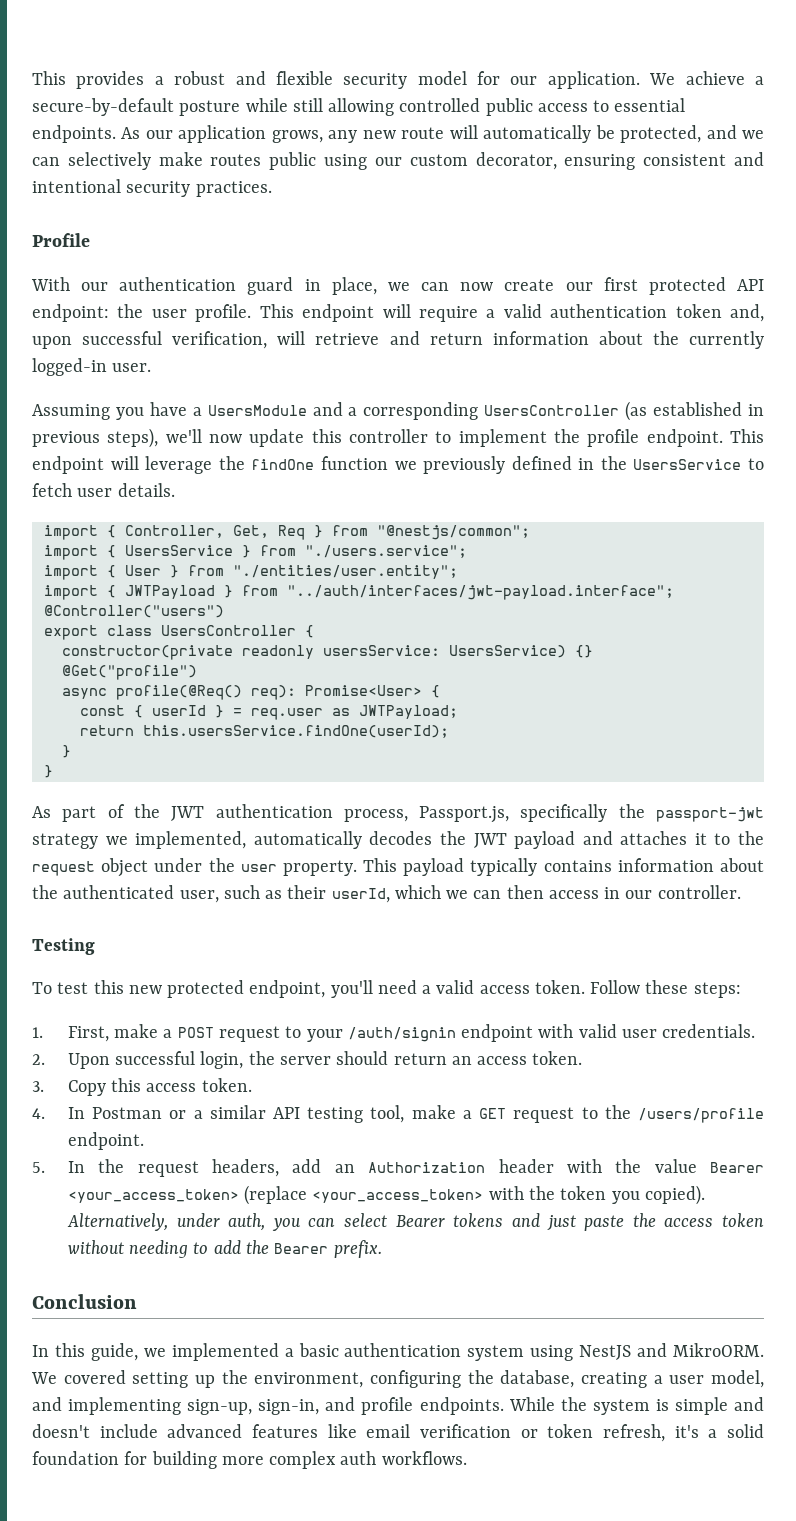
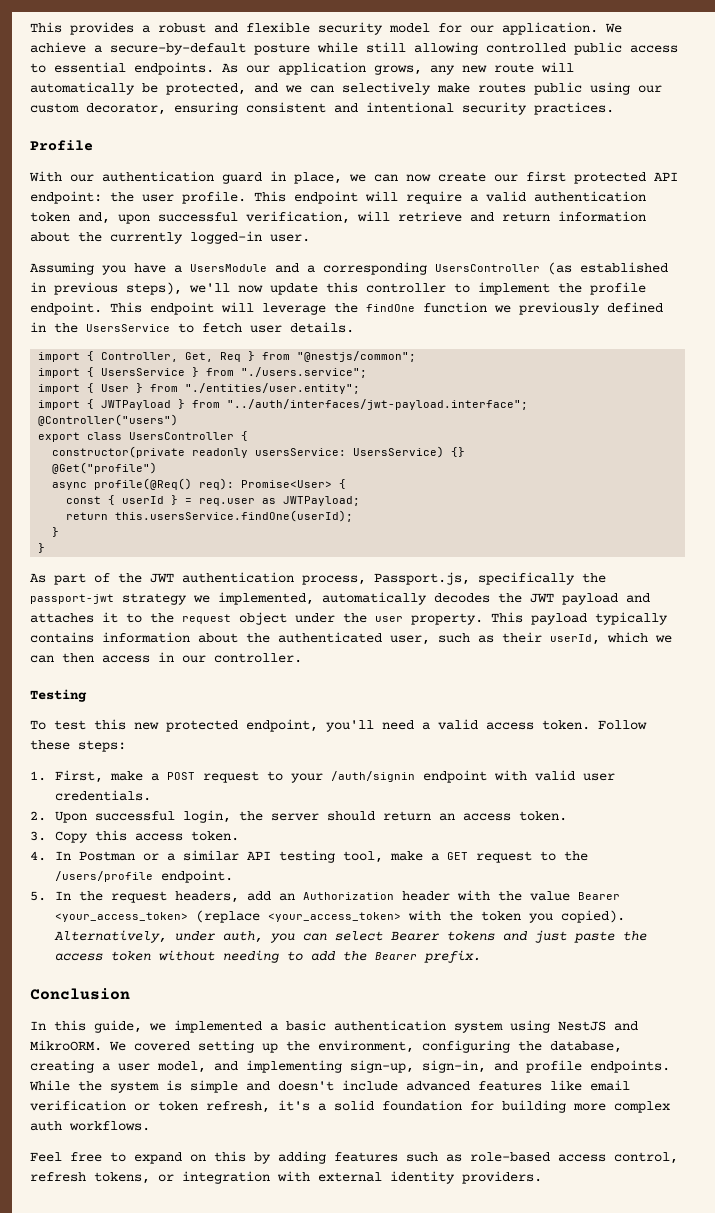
+ Feel free to expand on this by adding features such as role-based access control, refresh tokens, or integration with external identity providers.

